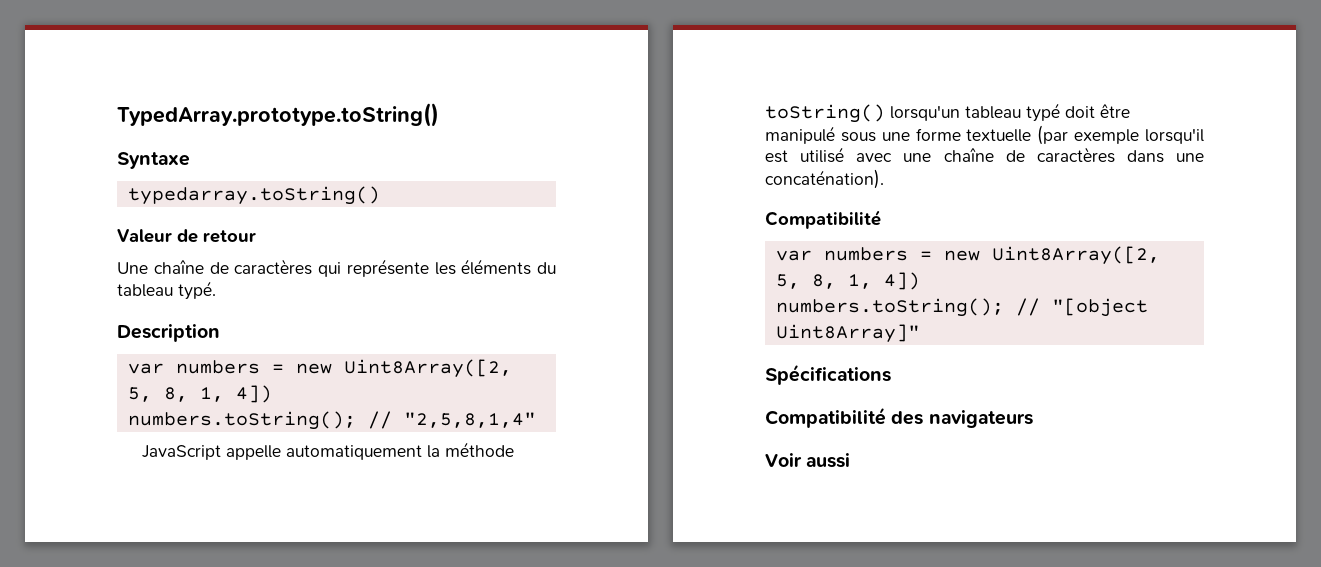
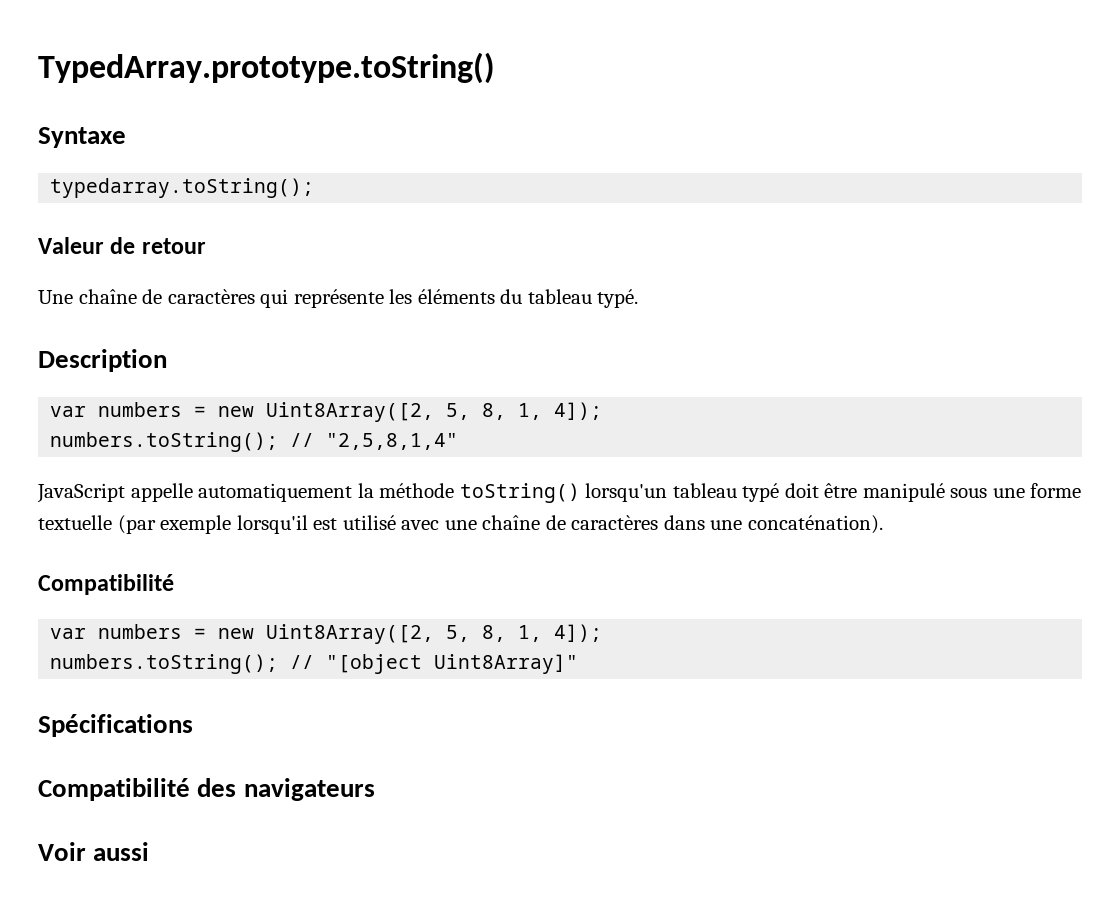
- typedarray.toString()
+ typedarray.toString();
  Description
- var numbers = new Uint8Array([2, 5, 8, 1, 4])
+ var numbers = new Uint8Array([2, 5, 8, 1, 4]);
  JavaScript appelle automatiquement la méthode toString() lorsqu'un tableau typé doit être manipulé sous une forme textuelle (par exemple lorsqu'il est utilisé avec une chaîne de caractères dans une concaténation).
  Compatibilité
- var numbers = new Uint8Array([2, 5, 8, 1, 4])
+ var numbers = new Uint8Array([2, 5, 8, 1, 4]);

